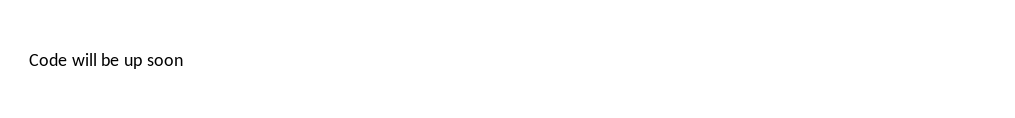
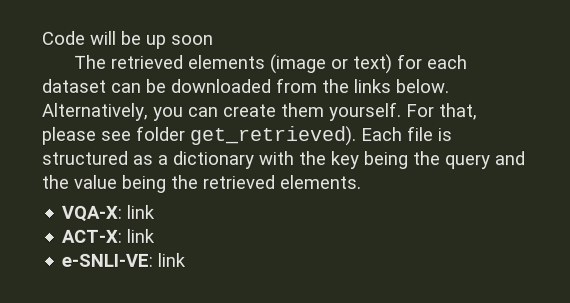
+ The retrieved elements (image or text) for each dataset can be downloaded from the links below. Alternatively, you can create them yourself. For that, please see folder get_retrieved). Each file is structured as a dictionary with the key being the query and the value being the retrieved elements.
+ VQA-X: link
+ ACT-X: link
+ e-SNLI-VE: link

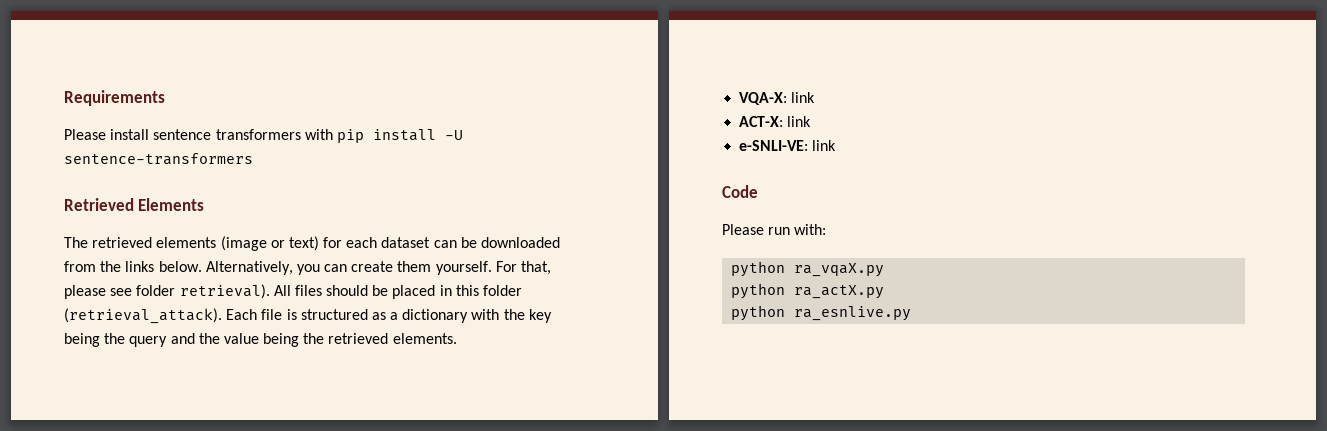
- Code will be up soon
+ Requirements
+ Please install sentence transformers with pip install -U sentence-transformers
+ Retrieved Elements
- For that, please see folder get_retrieved).
+ For that, please see folder retrieval). All files should be placed in this folder (retrieval_attack).
+ Code
+ Please run with:
+ python ra_vqaX.py
+ python ra_actX.py
+ python ra_esnlive.py

